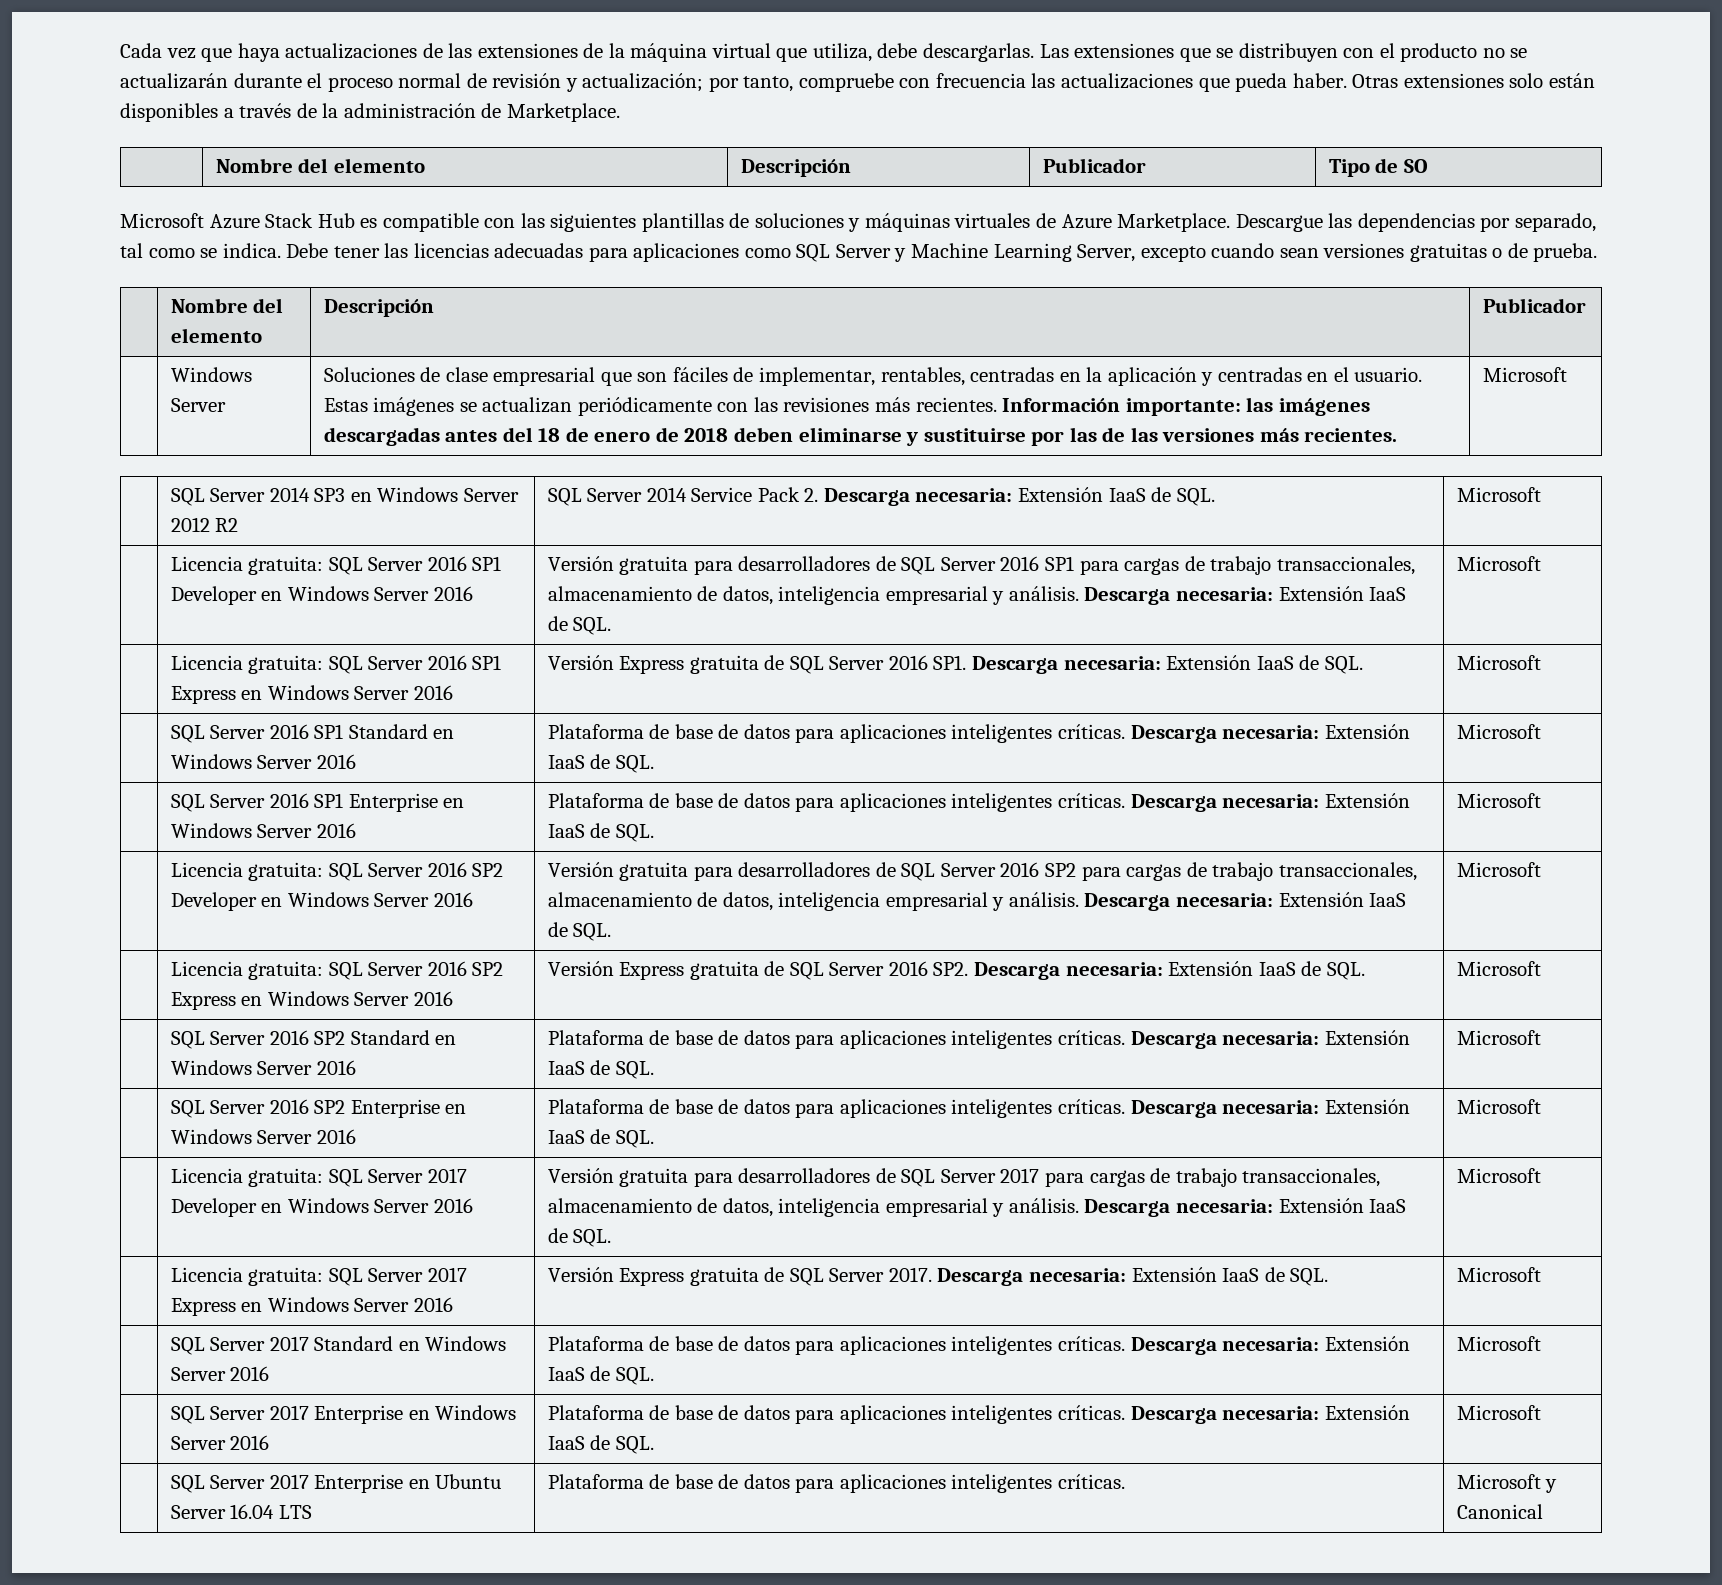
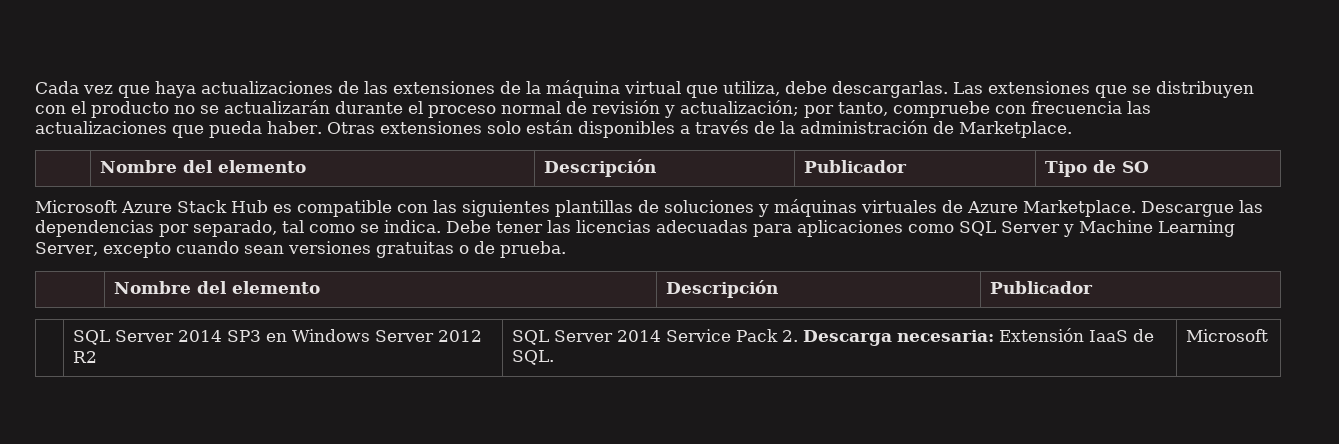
- Windows Server | Soluciones de clase empresarial que son fáciles de implementar, rentables, centradas en la aplicación y centradas en el usuario. Estas imágenes se actualizan periódicamente con las revisiones más recientes. Información importante: las imágenes descargadas antes del 18 de enero de 2018 deben eliminarse y sustituirse por las de las versiones más recientes. | Microsoft
- | Licencia gratuita: SQL Server 2016 SP1 Developer en Windows Server 2016 | Versión gratuita para desarrolladores de SQL Server 2016 SP1 para cargas de trabajo transaccionales, almacenamiento de datos, inteligencia empresarial y análisis. Descarga necesaria: Extensión IaaS de SQL. | Microsoft
- | Licencia gratuita: SQL Server 2016 SP1 Express en Windows Server 2016 | Versión Express gratuita de SQL Server 2016 SP1. Descarga necesaria: Extensión IaaS de SQL. | Microsoft
- | SQL Server 2016 SP1 Standard en Windows Server 2016 | Plataforma de base de datos para aplicaciones inteligentes críticas. Descarga necesaria: Extensión IaaS de SQL. | Microsoft
- | SQL Server 2016 SP1 Enterprise en Windows Server 2016 | Plataforma de base de datos para aplicaciones inteligentes críticas. Descarga necesaria: Extensión IaaS de SQL. | Microsoft
- | Licencia gratuita: SQL Server 2016 SP2 Developer en Windows Server 2016 | Versión gratuita para desarrolladores de SQL Server 2016 SP2 para cargas de trabajo transaccionales, almacenamiento de datos, inteligencia empresarial y análisis. Descarga necesaria: Extensión IaaS de SQL. | Microsoft
- | Licencia gratuita: SQL Server 2016 SP2 Express en Windows Server 2016 | Versión Express gratuita de SQL Server 2016 SP2. Descarga necesaria: Extensión IaaS de SQL. | Microsoft
- | SQL Server 2016 SP2 Standard en Windows Server 2016 | Plataforma de base de datos para aplicaciones inteligentes críticas. Descarga necesaria: Extensión IaaS de SQL. | Microsoft
- | SQL Server 2016 SP2 Enterprise en Windows Server 2016 | Plataforma de base de datos para aplicaciones inteligentes críticas. Descarga necesaria: Extensión IaaS de SQL. | Microsoft
- | Licencia gratuita: SQL Server 2017 Developer en Windows Server 2016 | Versión gratuita para desarrolladores de SQL Server 2017 para cargas de trabajo transaccionales, almacenamiento de datos, inteligencia empresarial y análisis. Descarga necesaria: Extensión IaaS de SQL. | Microsoft
- | Licencia gratuita: SQL Server 2017 Express en Windows Server 2016 | Versión Express gratuita de SQL Server 2017. Descarga necesaria: Extensión IaaS de SQL. | Microsoft
- | SQL Server 2017 Standard en Windows Server 2016 | Plataforma de base de datos para aplicaciones inteligentes críticas. Descarga necesaria: Extensión IaaS de SQL. | Microsoft
- | SQL Server 2017 Enterprise en Windows Server 2016 | Plataforma de base de datos para aplicaciones inteligentes críticas. Descarga necesaria: Extensión IaaS de SQL. | Microsoft
- | SQL Server 2017 Enterprise en Ubuntu Server 16.04 LTS | Plataforma de base de datos para aplicaciones inteligentes críticas. | Microsoft y Canonical

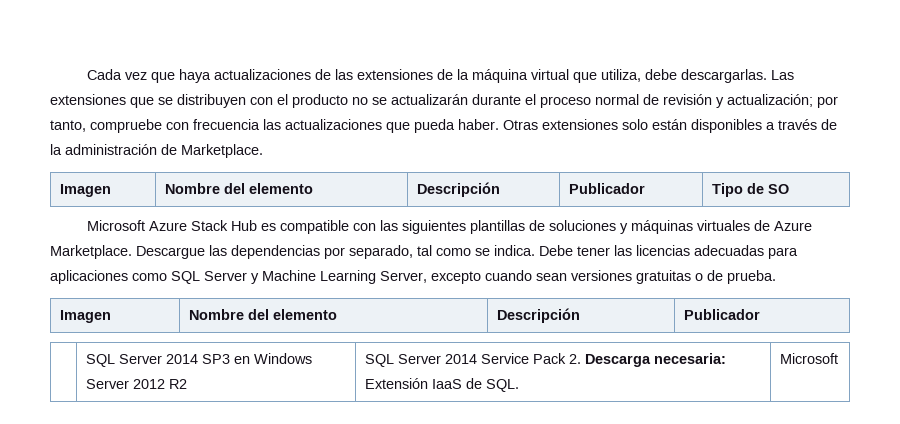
- | Nombre del elemento | Descripción | Publicador | Tipo de SO
+ Imagen | Nombre del elemento | Descripción | Publicador | Tipo de SO
  Debe tener las licencias adecuadas para aplicaciones como SQL Server y Machine Learning Server, excepto cuando sean versiones gratuitas o de prueba.
- | Nombre del elemento | Descripción | Publicador
+ Imagen | Nombre del elemento | Descripción | Publicador

